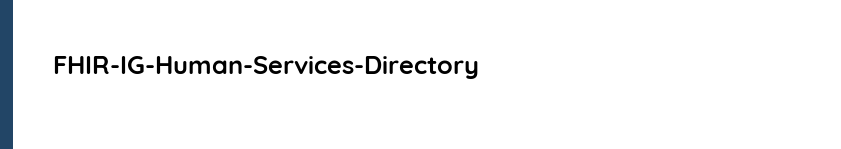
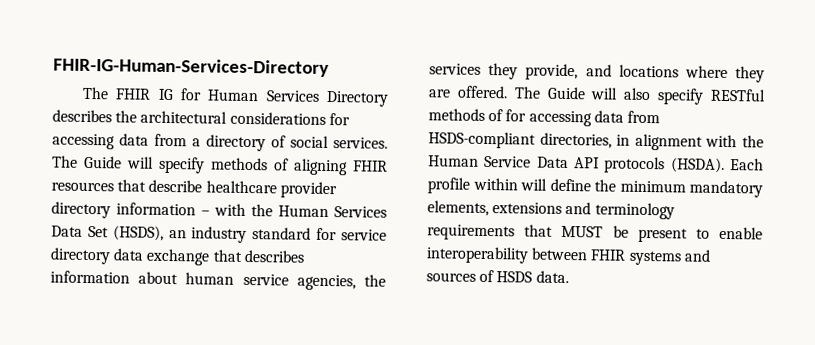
+ The FHIR IG for Human Services Directory describes the architectural considerations for accessing data from a directory of social services. The Guide will specify methods of aligning FHIR resources that describe healthcare provider directory information – with the Human Services Data Set (HSDS), an industry standard for service directory data exchange that describes information about human service agencies, the services they provide, and locations where they are offered. The Guide will also specify RESTful methods of for accessing data from HSDS-compliant directories, in alignment with the Human Service Data API protocols (HSDA). Each profile within will define the minimum mandatory elements, extensions and terminology requirements that MUST be present to enable interoperability between FHIR systems and sources of HSDS data.

